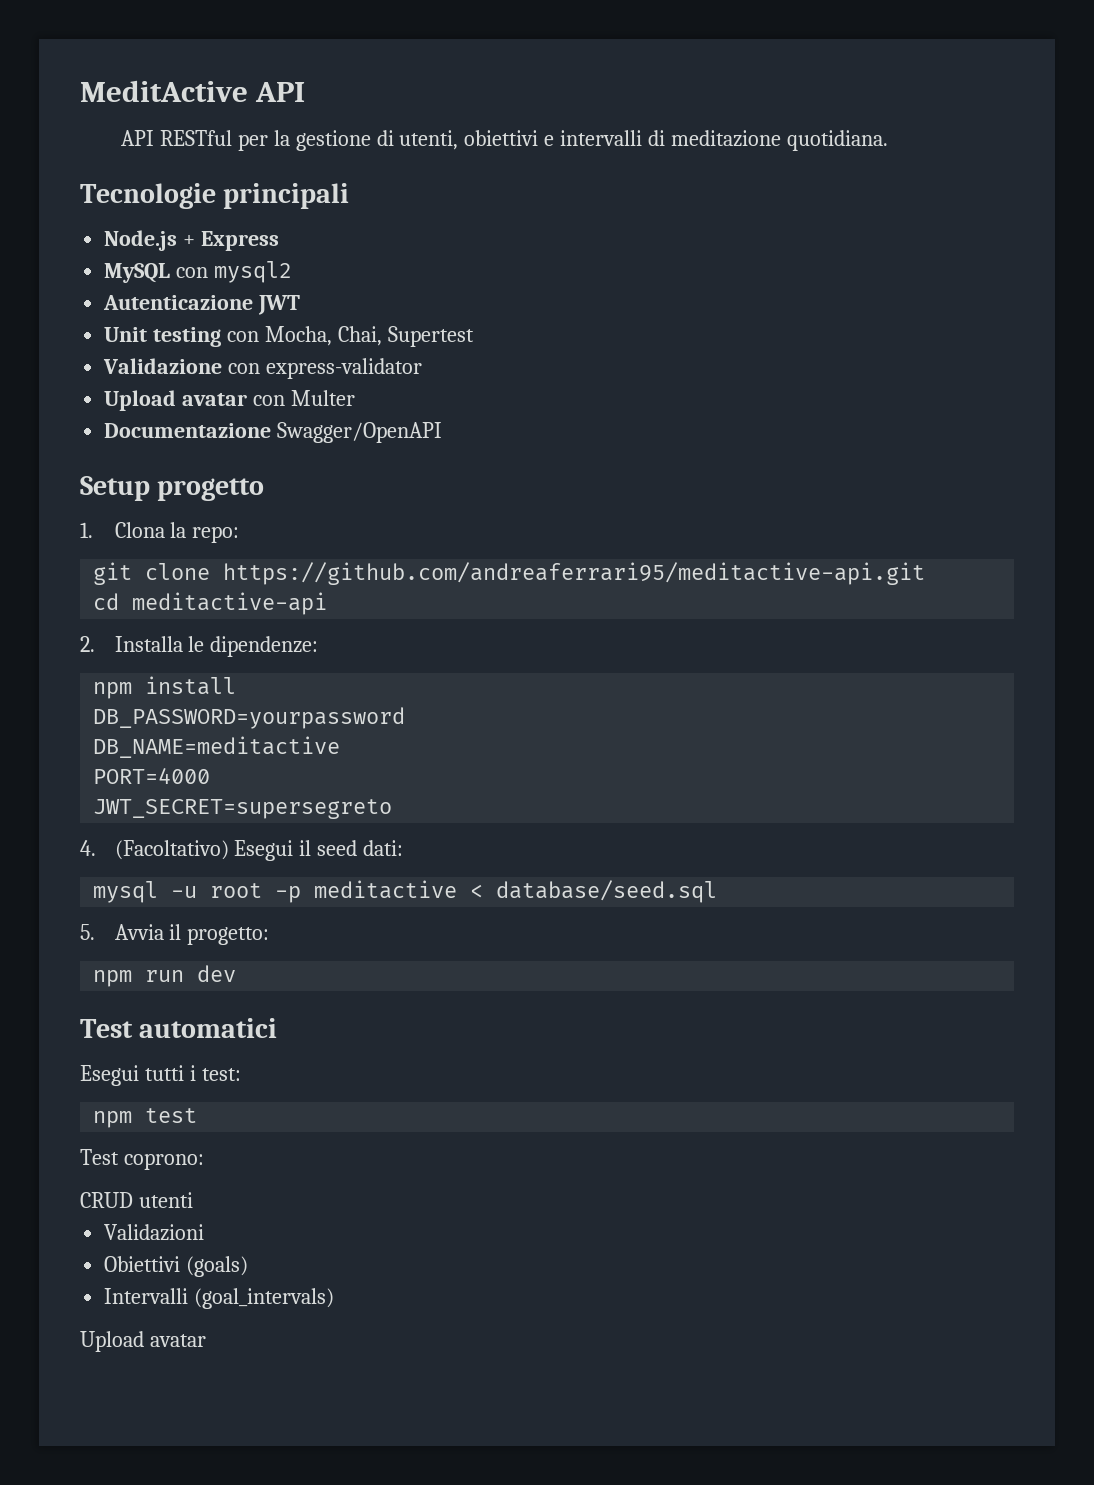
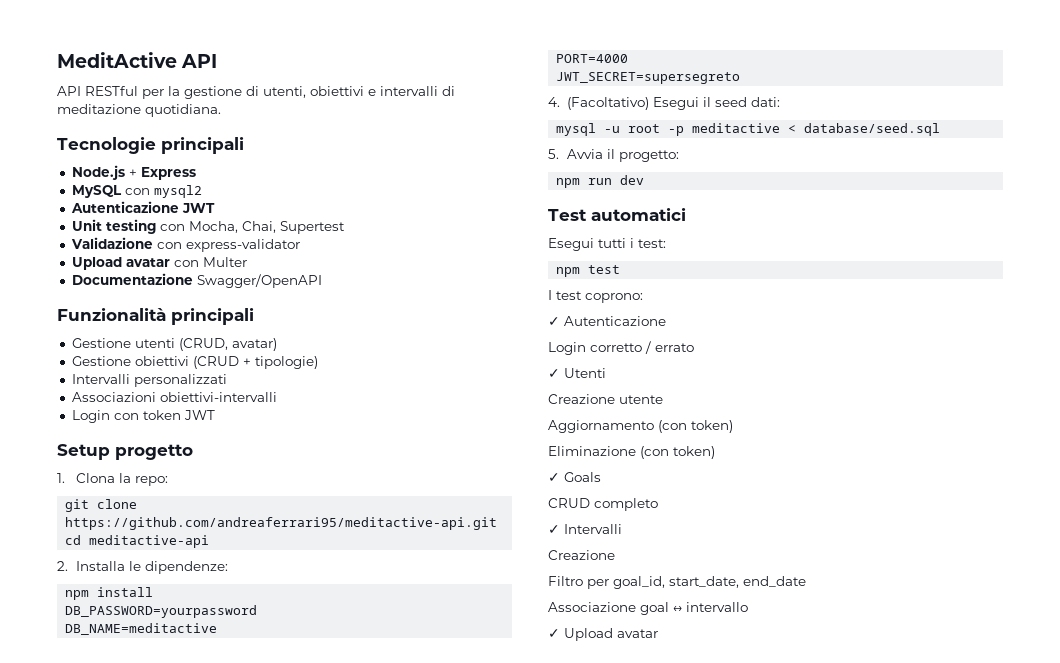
+ Funzionalità principali
+ Gestione utenti (CRUD, avatar)
+ Gestione obiettivi (CRUD + tipologie)
+ Intervalli personalizzati
+ Associazioni obiettivi-intervalli
+ Login con token JWT
- Test coprono:
+ I test coprono:
- CRUD utenti
- Validazioni
- Obiettivi (goals)
- Intervalli (goal_intervals)
- Upload avatar
+ ✓ Autenticazione
+ Login corretto / errato
+ ✓ Utenti
+ Creazione utente
+ Aggiornamento (con token)
+ Eliminazione (con token)
+ ✓ Goals
+ CRUD completo
+ ✓ Intervalli
+ Creazione
+ Filtro per goal_id, start_date, end_date
+ Associazione goal ↔ intervallo
+ ✓ Upload avatar

